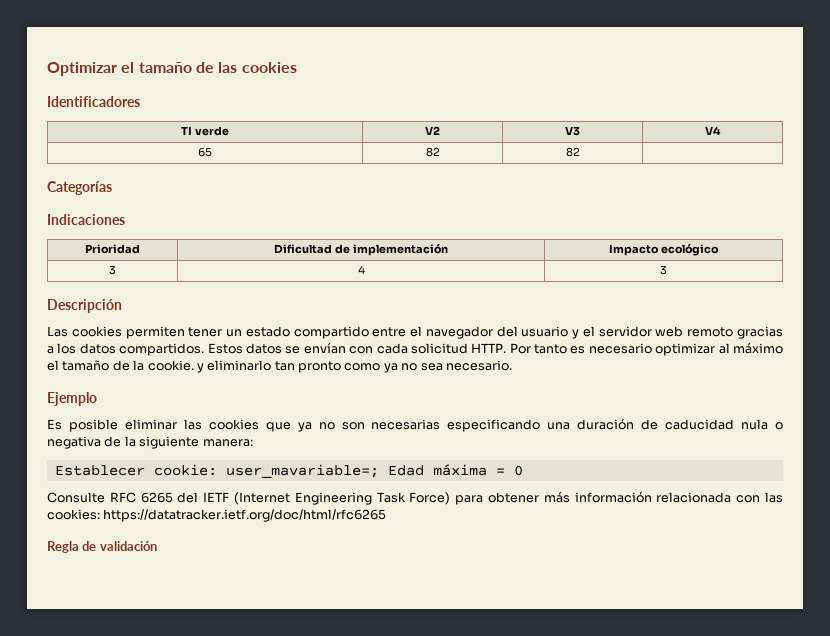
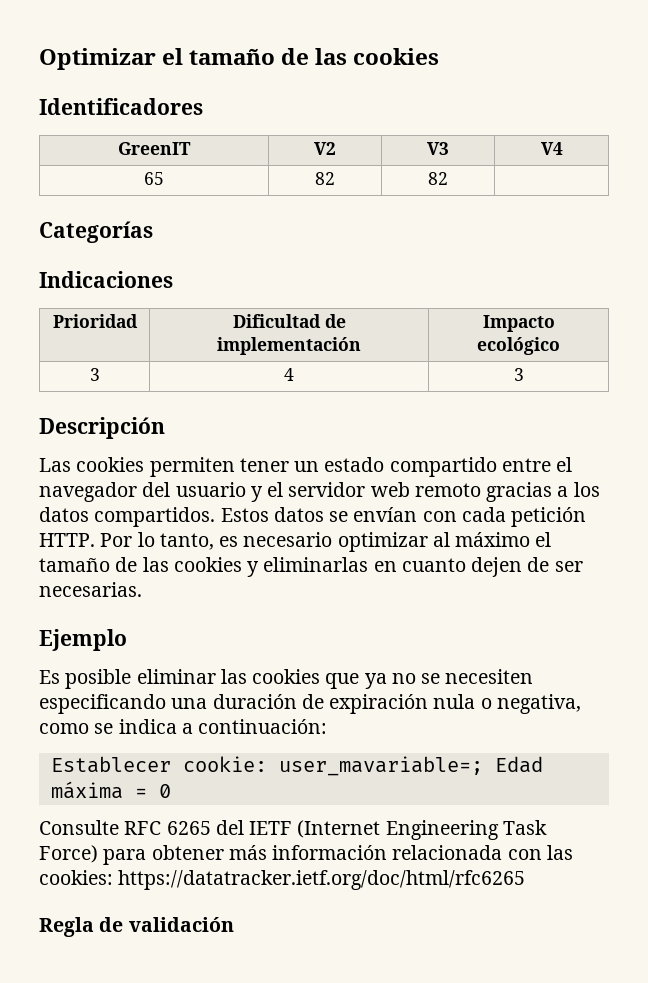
- TI verde | V2 | V3 | V4
+ GreenIT | V2 | V3 | V4
- Estos datos se envían con cada solicitud HTTP.
+ Estos datos se envían con cada petición HTTP.
- Por tanto es necesario optimizar al máximo el tamaño de la cookie. y eliminarlo tan pronto como ya no sea necesario.
+ Por lo tanto, es necesario optimizar al máximo el tamaño de las cookies y eliminarlas en cuanto dejen de ser necesarias.
- Es posible eliminar las cookies que ya no son necesarias especificando una duración de caducidad nula o negativa de la siguiente manera:
+ Es posible eliminar las cookies que ya no se necesiten especificando una duración de expiración nula o negativa, como se indica a continuación:

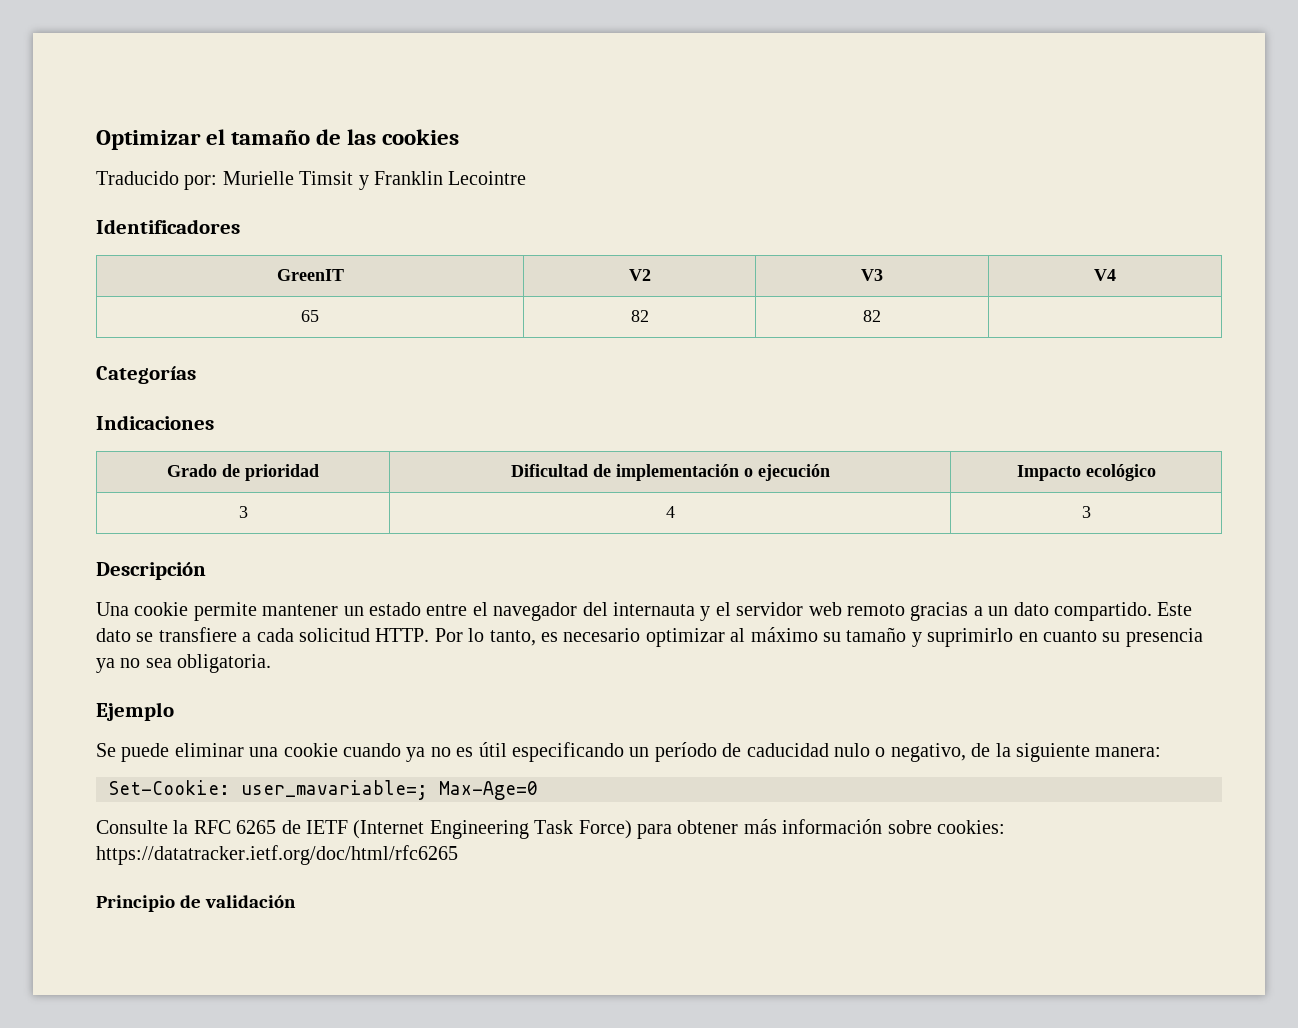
+ Traducido por: Murielle Timsit y Franklin Lecointre
- Prioridad | Dificultad de implementación | Impacto ecológico
+ Grado de prioridad | Dificultad de implementación o ejecución | Impacto ecológico
- Las cookies permiten tener un estado compartido entre el navegador del usuario y el servidor web remoto gracias a los datos compartidos. Estos datos se envían con cada petición HTTP.
+ Una cookie permite mantener un estado entre el navegador del internauta y el servidor web remoto gracias a un dato compartido. Este dato se transfiere a cada solicitud HTTP.
- Por lo tanto, es necesario optimizar al máximo el tamaño de las cookies y eliminarlas en cuanto dejen de ser necesarias.
+ Por lo tanto, es necesario optimizar al máximo su tamaño y suprimirlo en cuanto su presencia ya no sea obligatoria.
  Ejemplo
- Es posible eliminar las cookies que ya no se necesiten especificando una duración de expiración nula o negativa, como se indica a continuación:
- Establecer cookie: user_mavariable=; Edad máxima = 0
+ Se puede eliminar una cookie cuando ya no es útil especificando un período de caducidad nulo o negativo, de la siguiente manera:
+ Set-Cookie: user_mavariable=; Max-Age=0
- Consulte RFC 6265 del IETF (Internet Engineering Task Force) para obtener más información relacionada con las cookies: https://datatracker.ietf.org/doc/html/rfc6265
+ Consulte la RFC 6265 de IETF (Internet Engineering Task Force) para obtener más información sobre cookies: https://datatracker.ietf.org/doc/html/rfc6265
- Regla de validación
+ Principio de validación

